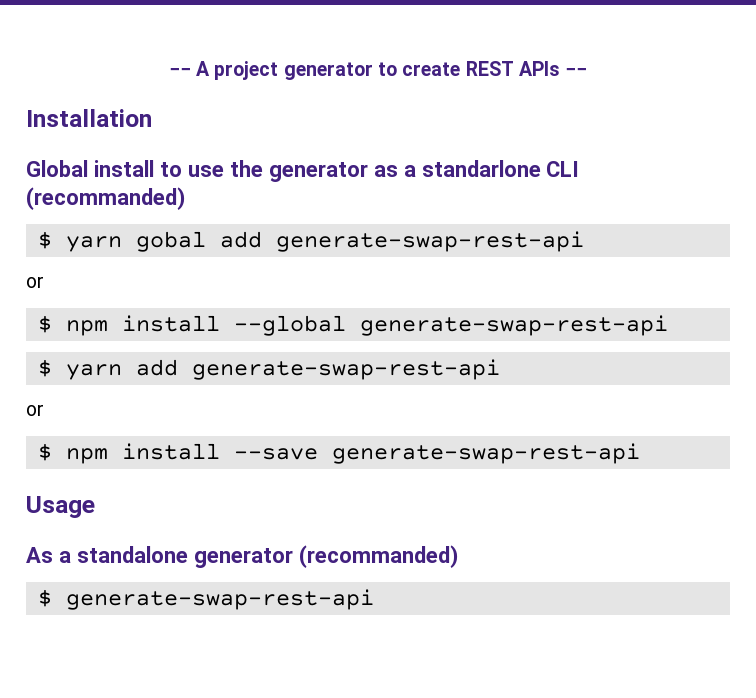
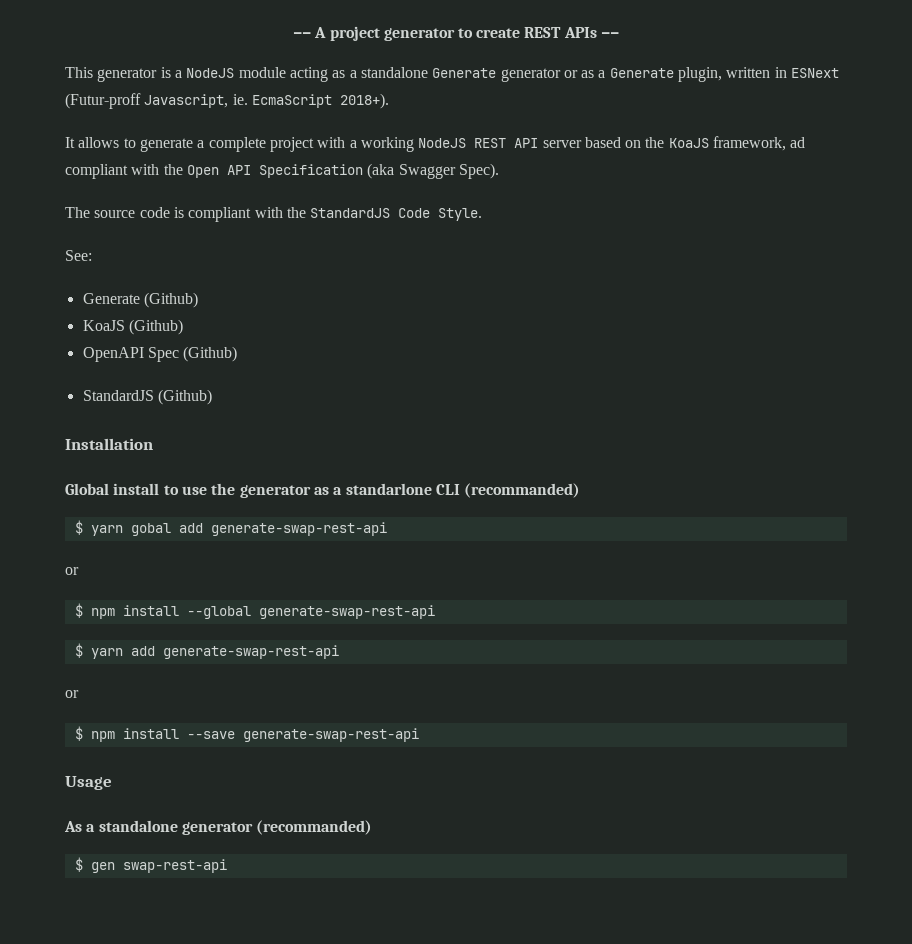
+ This generator is a NodeJS module acting as a standalone Generate generator or as a Generate plugin, written in ESNext (Futur-proff Javascript, ie. EcmaScript 2018+).
+ It allows to generate a complete project with a working NodeJS REST API server based on the KoaJS framework, ad compliant with the Open API Specification (aka Swagger Spec).
+ The source code is compliant with the StandardJS Code Style.
+ See:
+ Generate (Github)
+ KoaJS (Github)
+ OpenAPI Spec (Github)
+ StandardJS (Github)
- $ generate-swap-rest-api
+ $ gen swap-rest-api

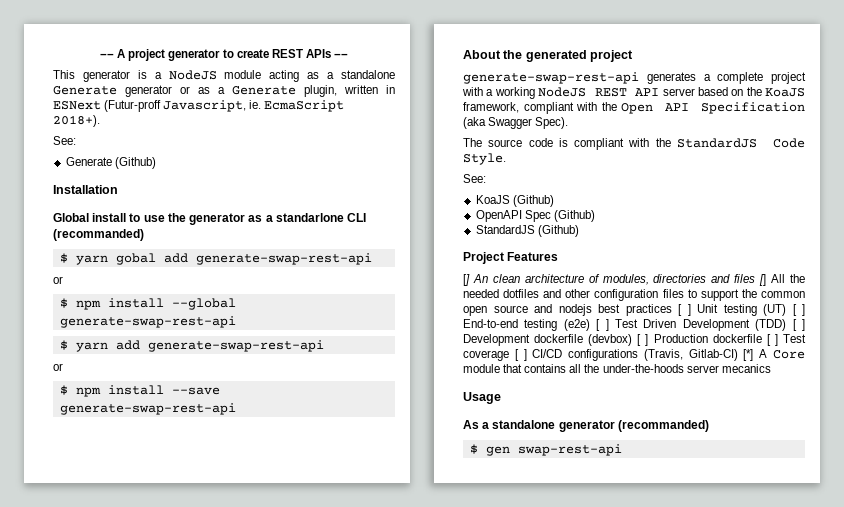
  This generator is a NodeJS module acting as a standalone Generate generator or as a Generate plugin, written in ESNext (Futur-proff Javascript, ie. EcmaScript 2018+).
- It allows to generate a complete project with a working NodeJS REST API server based on the KoaJS framework, ad compliant with the Open API Specification (aka Swagger Spec).
- The source code is compliant with the StandardJS Code Style.
  See:
  Generate (Github)
- KoaJS (Github)
- OpenAPI Spec (Github)
- StandardJS (Github)
+ About the generated project
+ generate-swap-rest-api generates a complete project with a working NodeJS REST API server based on the KoaJS framework, compliant with the Open API Specification (aka Swagger Spec).
+ The source code is compliant with the StandardJS Code Style.
+ See:
+ KoaJS (Github)
+ OpenAPI Spec (Github)
+ StandardJS (Github)
+ Project Features
+ [] An clean architecture of modules, directories and files [] All the needed dotfiles and other configuration files to support the common open source and nodejs best practices [ ] Unit testing (UT) [ ] End-to-end testing (e2e) [ ] Test Driven Development (TDD) [ ] Development dockerfile (devbox) [ ] Production dockerfile [ ] Test coverage [ ] CI/CD configurations (Travis, Gitlab-CI) [*] A Core module that contains all the under-the-hoods server mecanics

